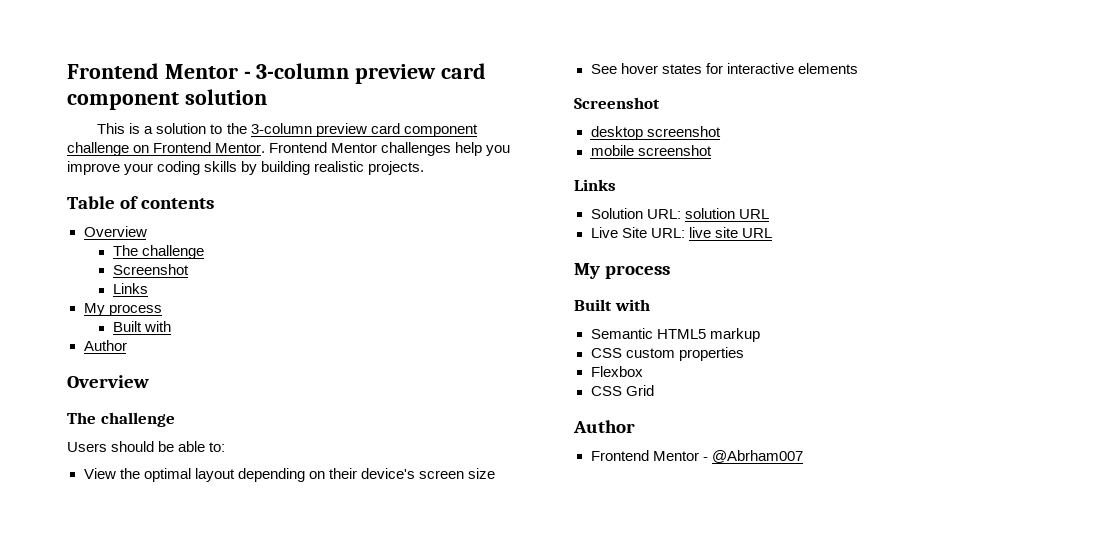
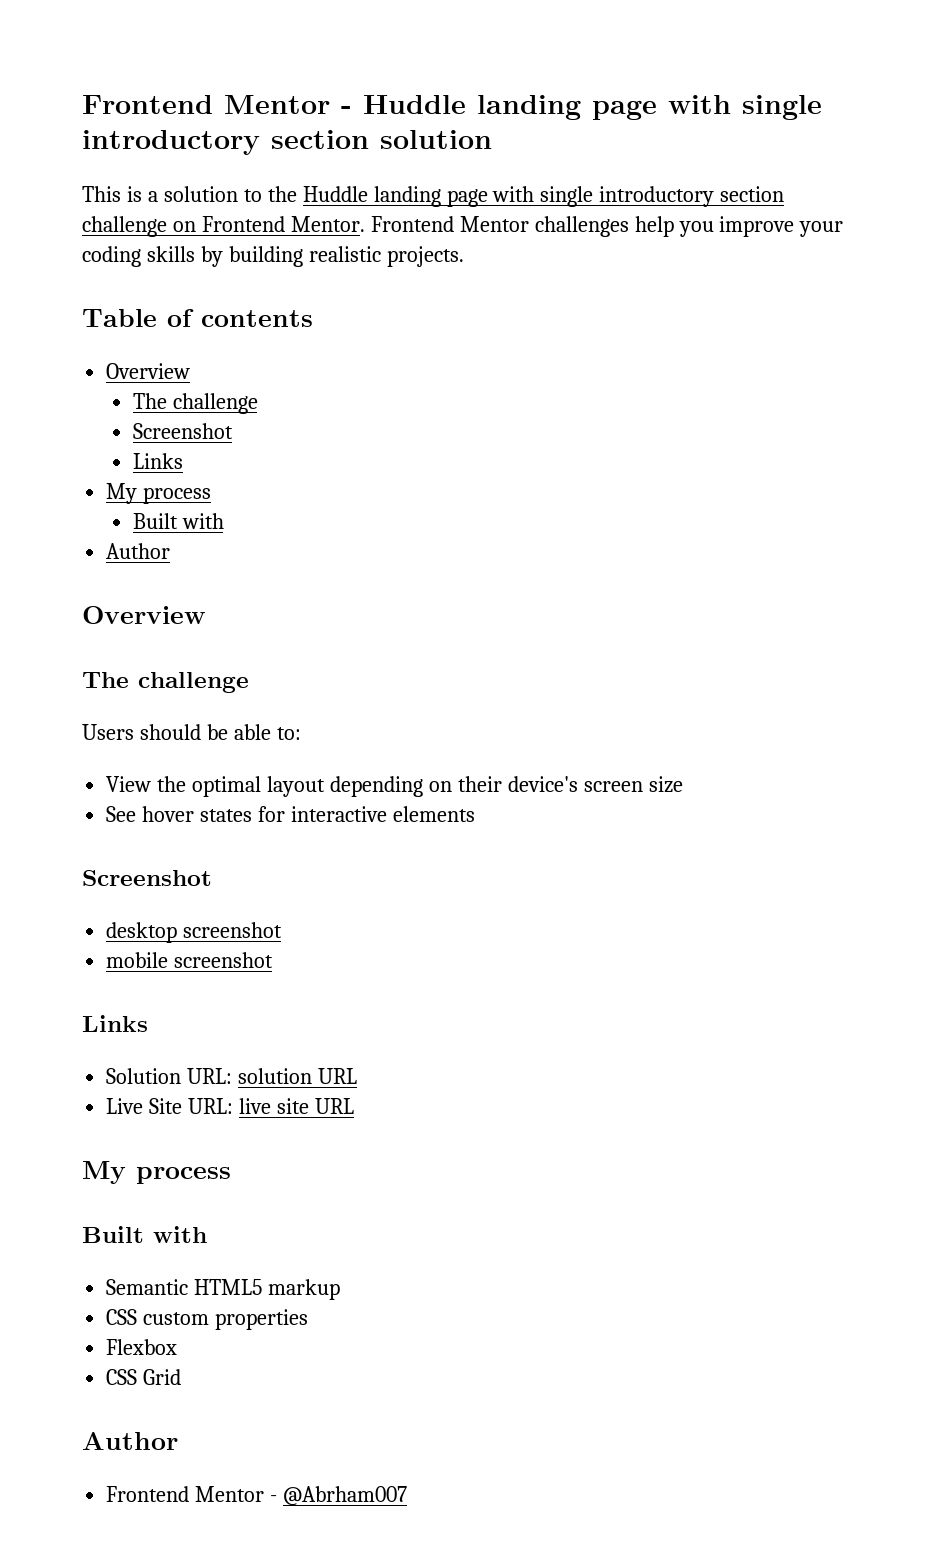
- Frontend Mentor - 3-column preview card component solution
+ Frontend Mentor - Huddle landing page with single introductory section solution
- This is a solution to the 3-column preview card component challenge on Frontend Mentor.
+ This is a solution to the Huddle landing page with single introductory section challenge on Frontend Mentor.

